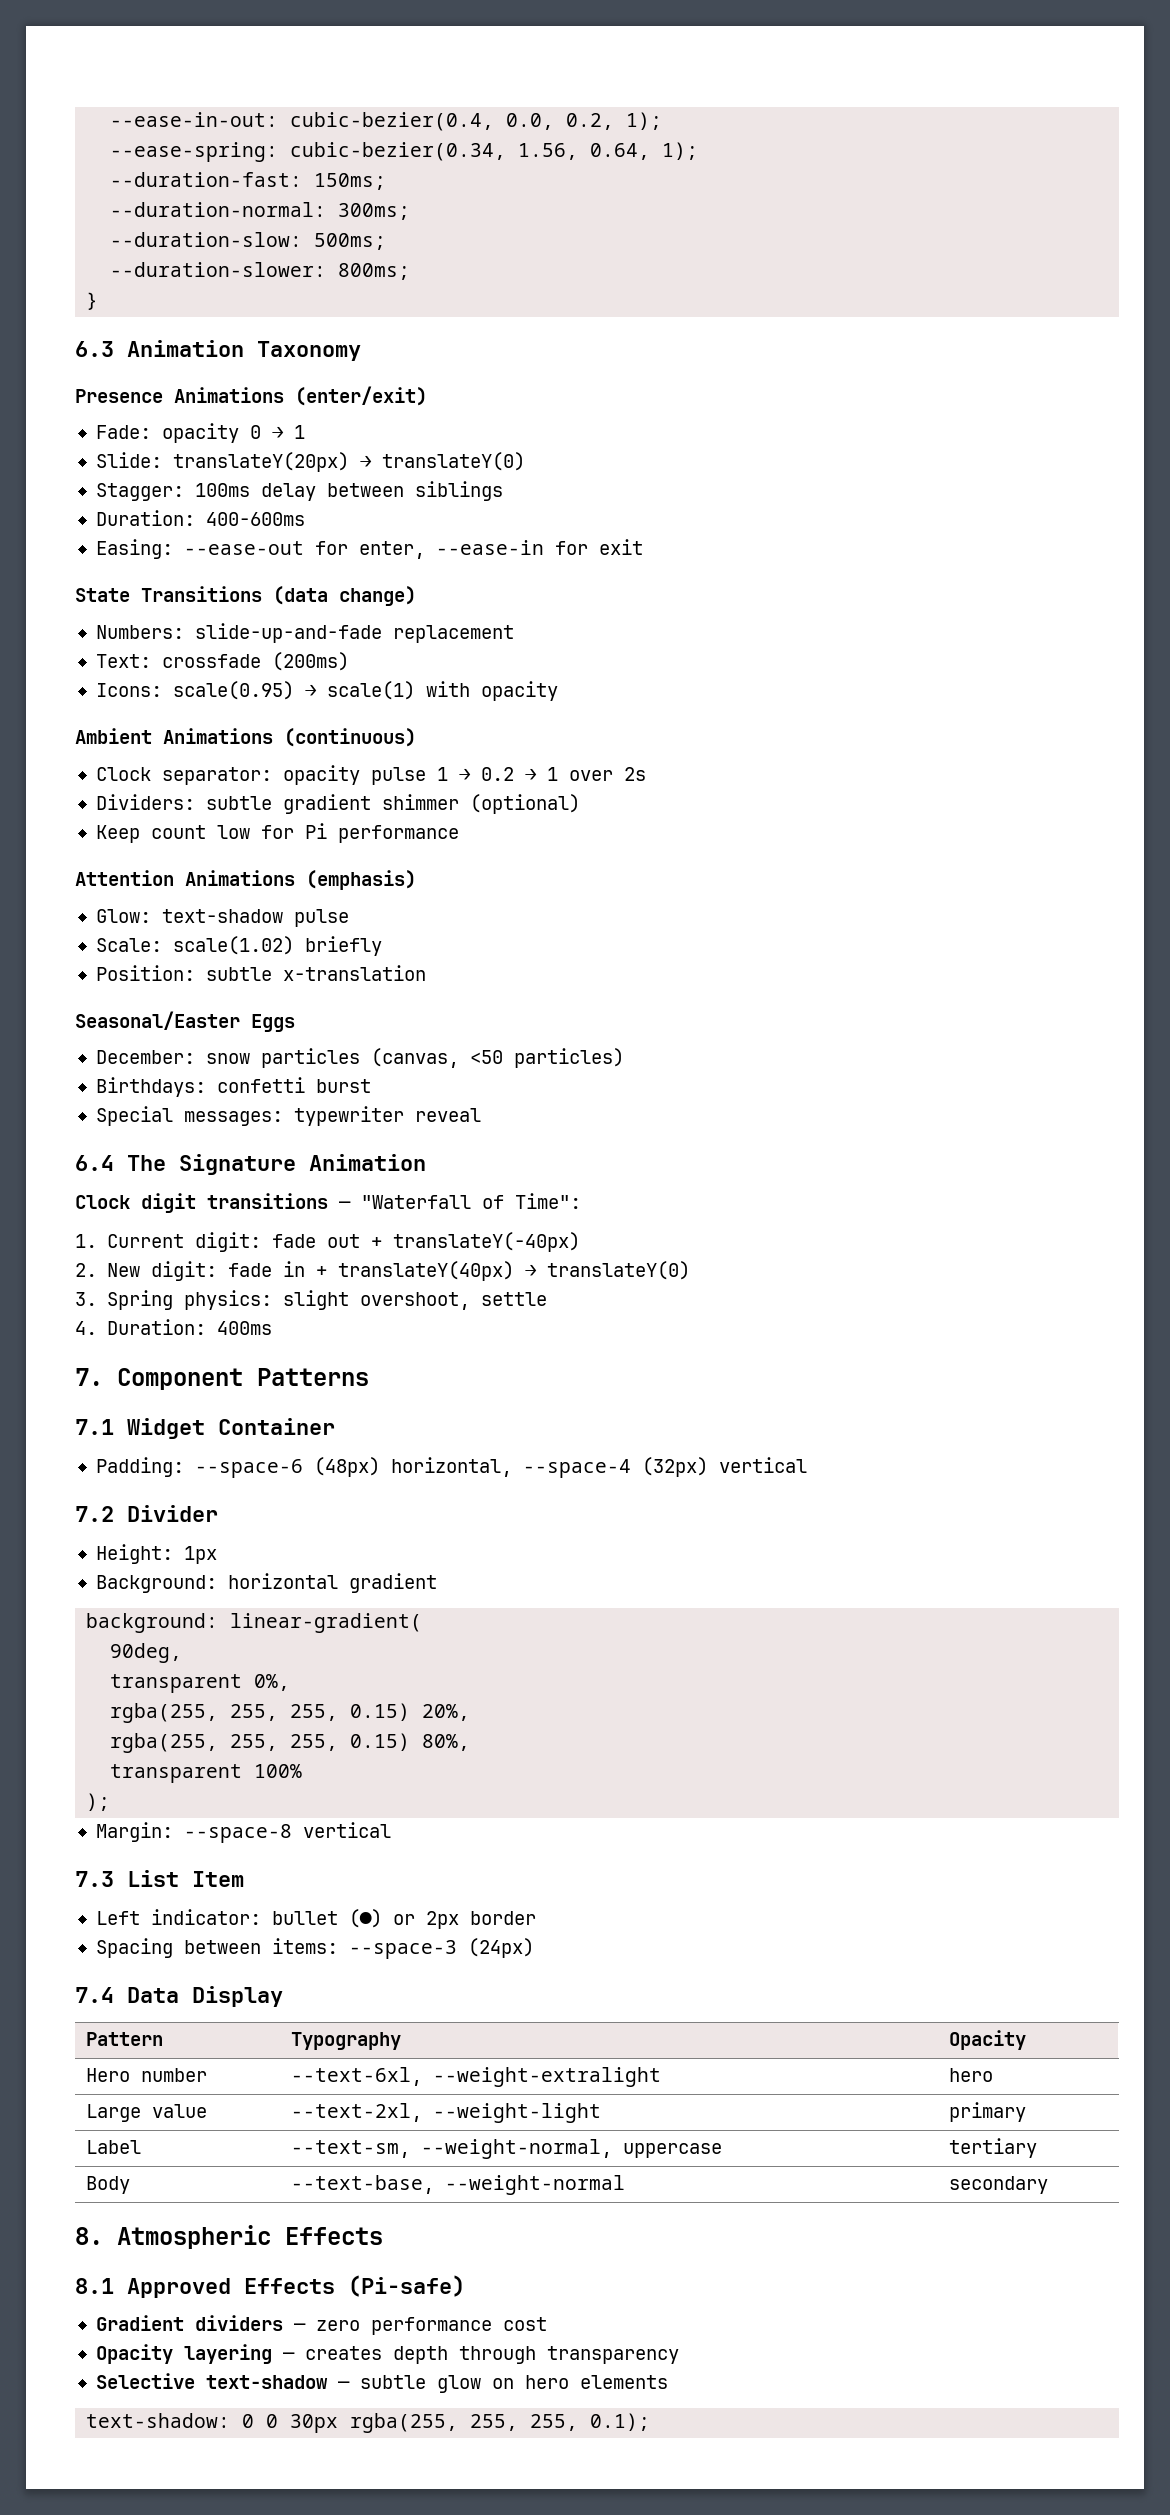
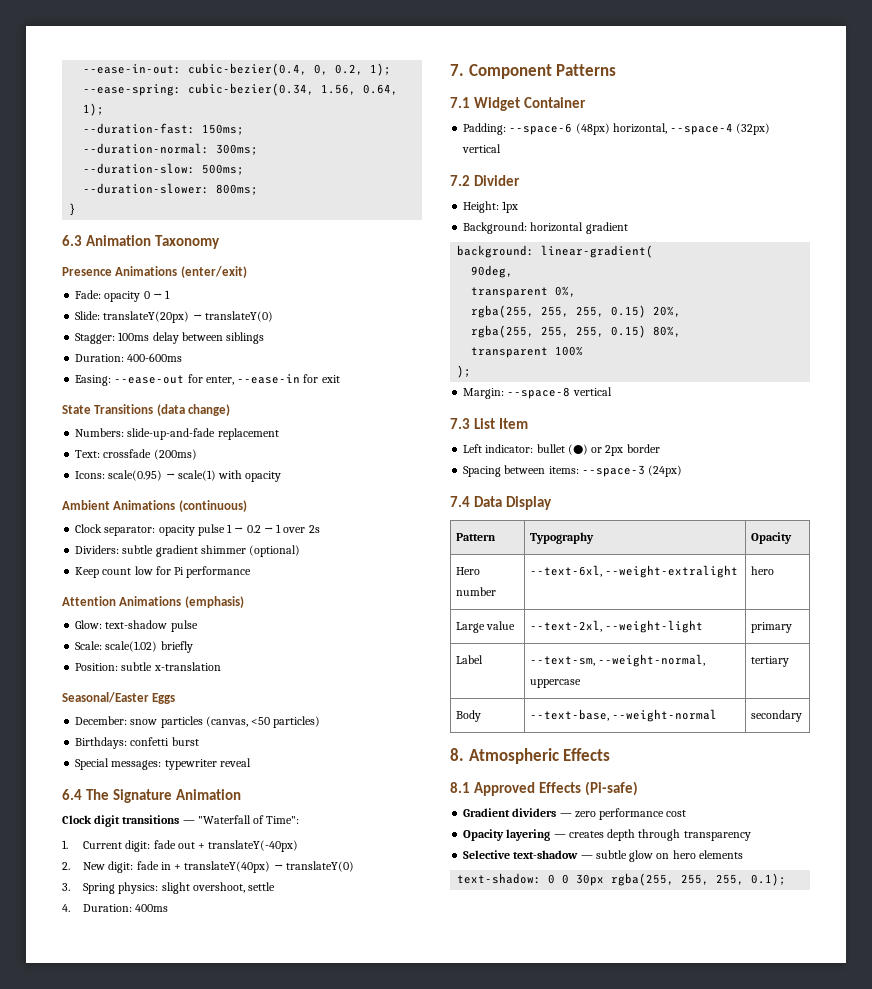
- --ease-in-out: cubic-bezier(0.4, 0.0, 0.2, 1);
+ --ease-in-out: cubic-bezier(0.4, 0, 0.2, 1);

